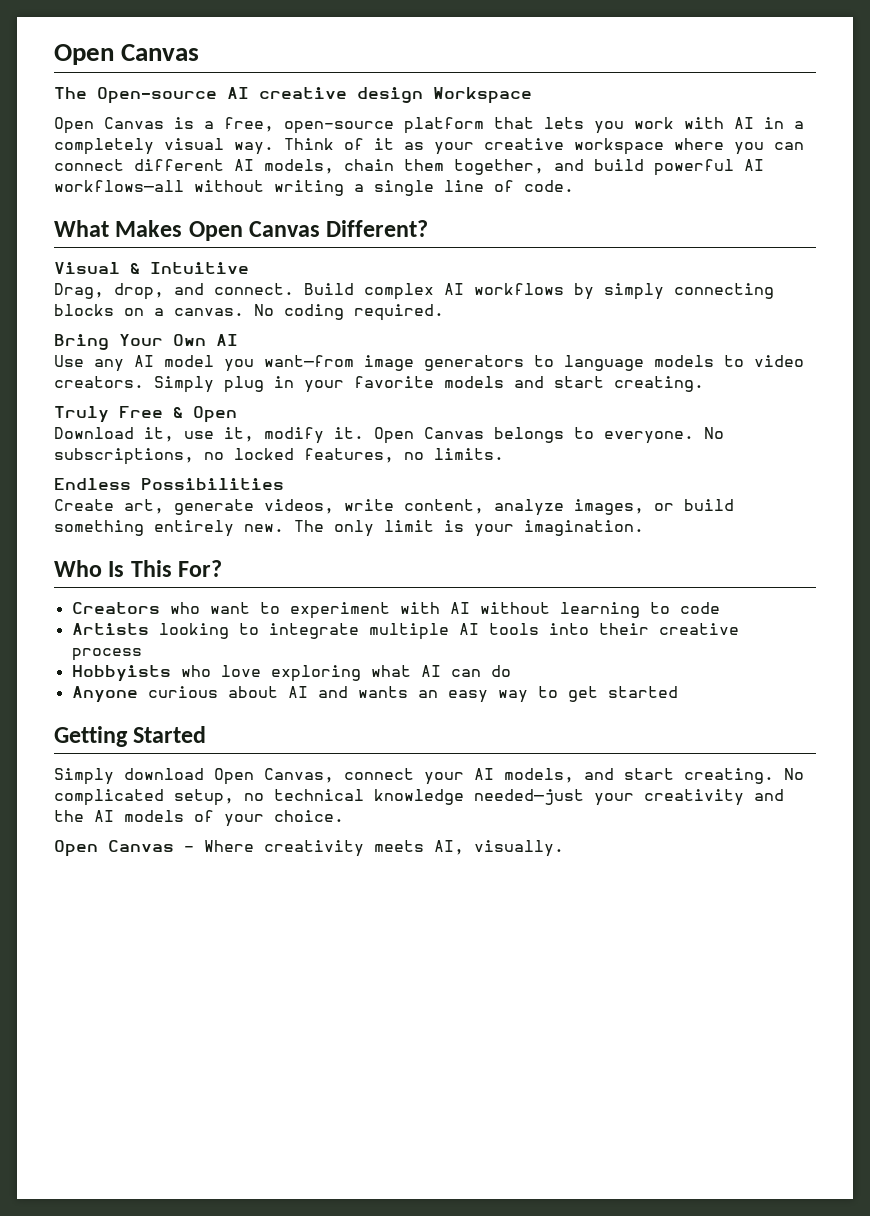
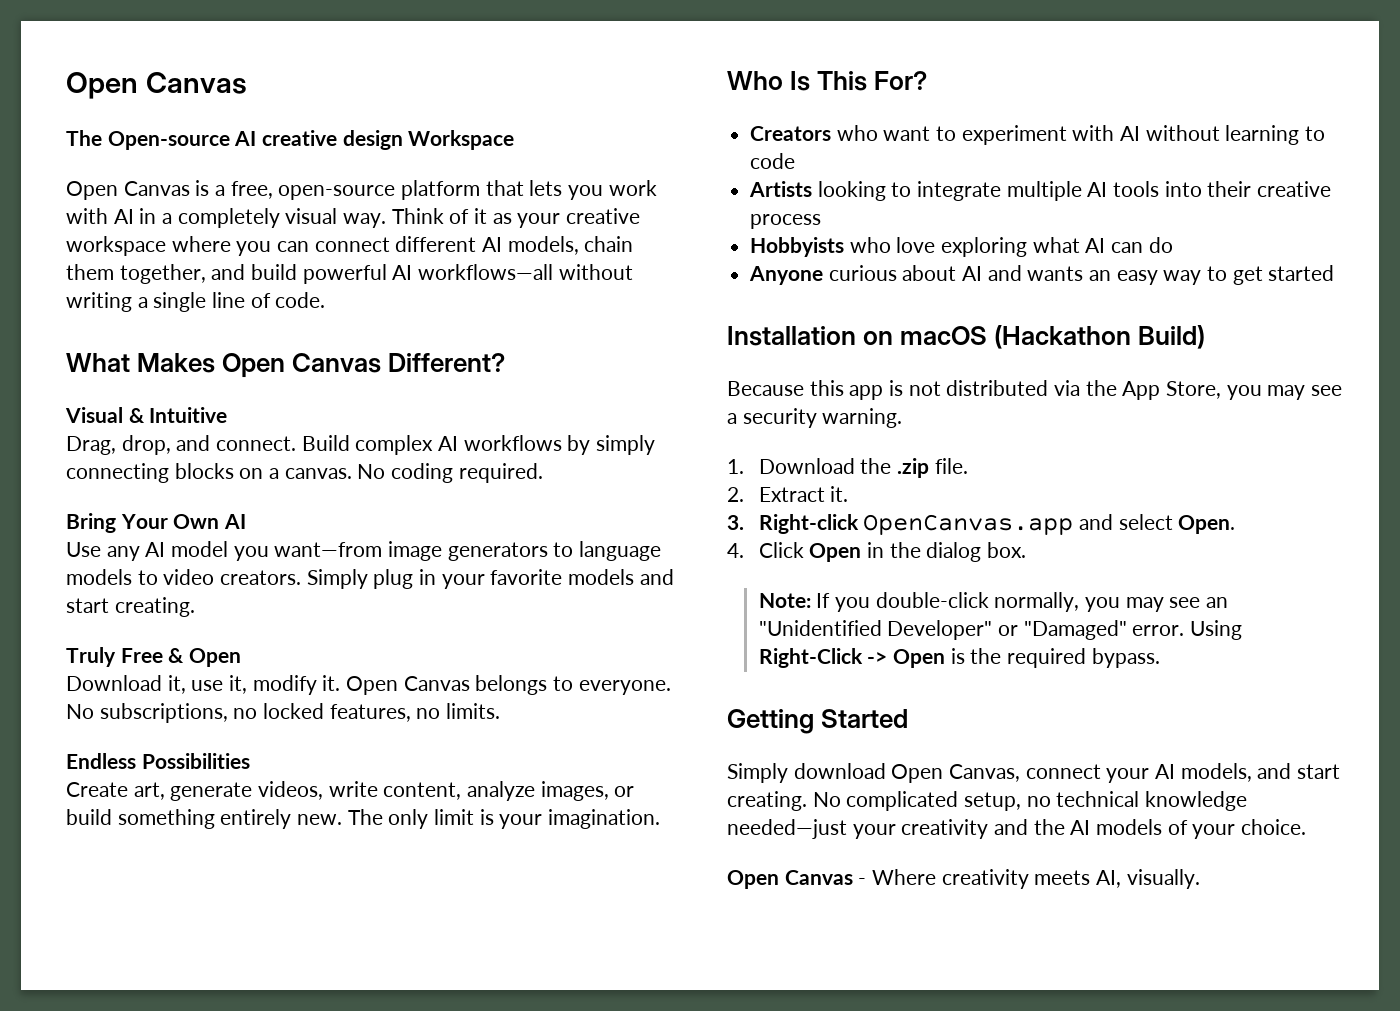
+ Installation on macOS (Hackathon Build)
+ Because this app is not distributed via the App Store, you may see a security warning.
+ 1. Download the .zip file.
+ 2. Extract it.
+ 3. Right-click OpenCanvas.app and select Open.
+ 4. Click Open in the dialog box.
+ Note: If you double-click normally, you may see an "Unidentified Developer" or "Damaged" error. Using Right-Click -> Open is the required bypass.

